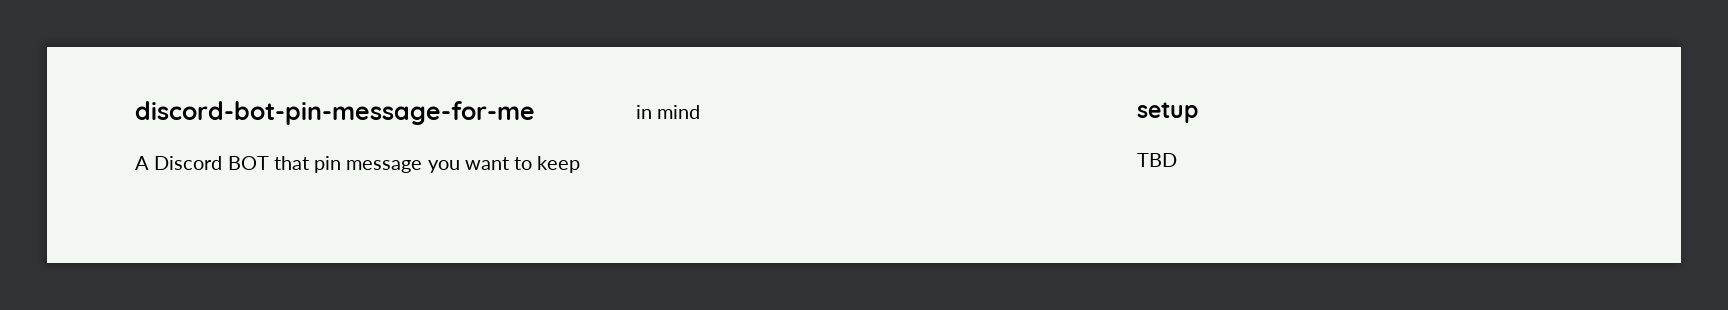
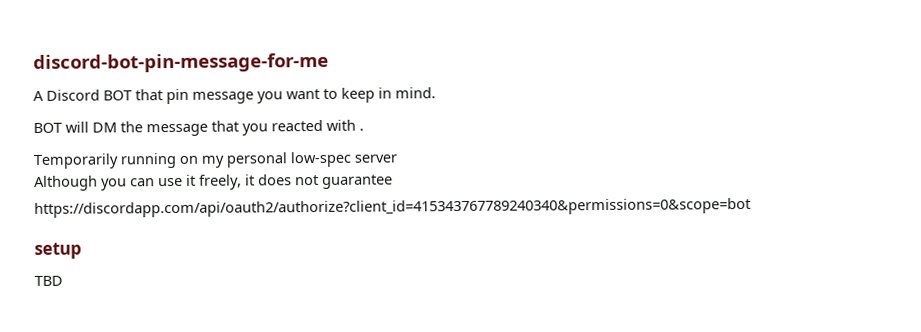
- A Discord BOT that pin message you want to keep in mind
+ A Discord BOT that pin message you want to keep in mind.
+ BOT will DM the message that you reacted with .
+ Temporarily running on my personal low-spec server
+ Although you can use it freely, it does not guarantee
+ https://discordapp.com/api/oauth2/authorize?client_id=415343767789240340&permissions=0&scope=bot

